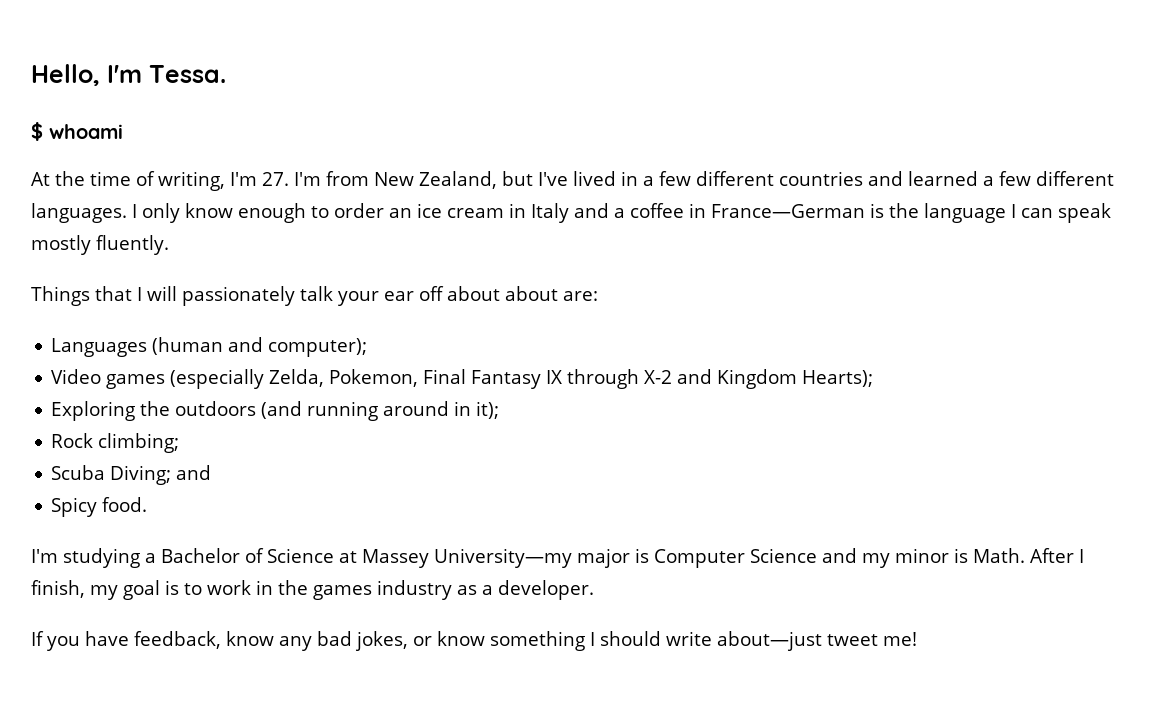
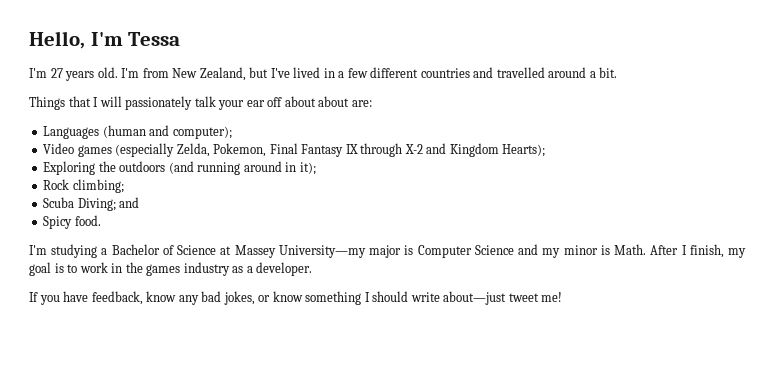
- Hello, I'm Tessa.
- $ whoami
- At the time of writing, I'm 27. I'm from New Zealand, but I've lived in a few different countries and learned a few different languages. I only know enough to order an ice cream in Italy and a coffee in France—German is the language I can speak mostly fluently.
+ Hello, I'm Tessa
+ I'm 27 years old. I'm from New Zealand, but I've lived in a few different countries and travelled around a bit.

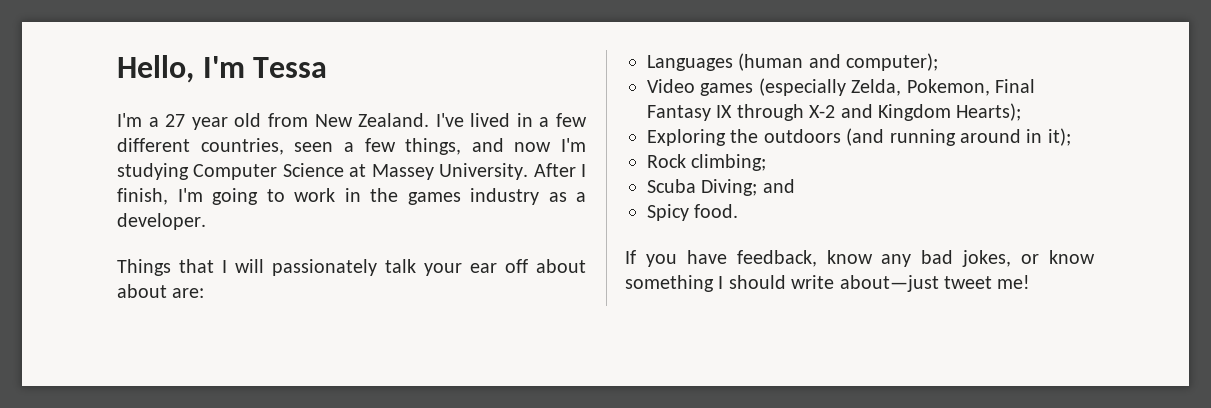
- I'm 27 years old. I'm from New Zealand, but I've lived in a few different countries and travelled around a bit.
+ I'm a 27 year old from New Zealand. I've lived in a few different countries, seen a few things, and now I'm studying Computer Science at Massey University. After I finish, I'm going to work in the games industry as a developer.
- I'm studying a Bachelor of Science at Massey University—my major is Computer Science and my minor is Math. After I finish, my goal is to work in the games industry as a developer.

